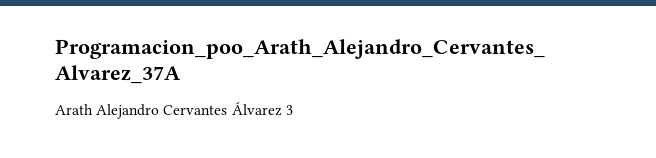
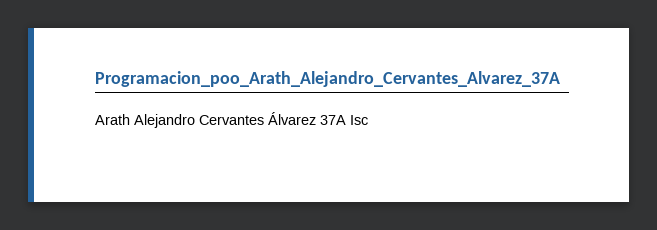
- Arath Alejandro Cervantes Álvarez 3
+ Arath Alejandro Cervantes Álvarez 37A Isc

